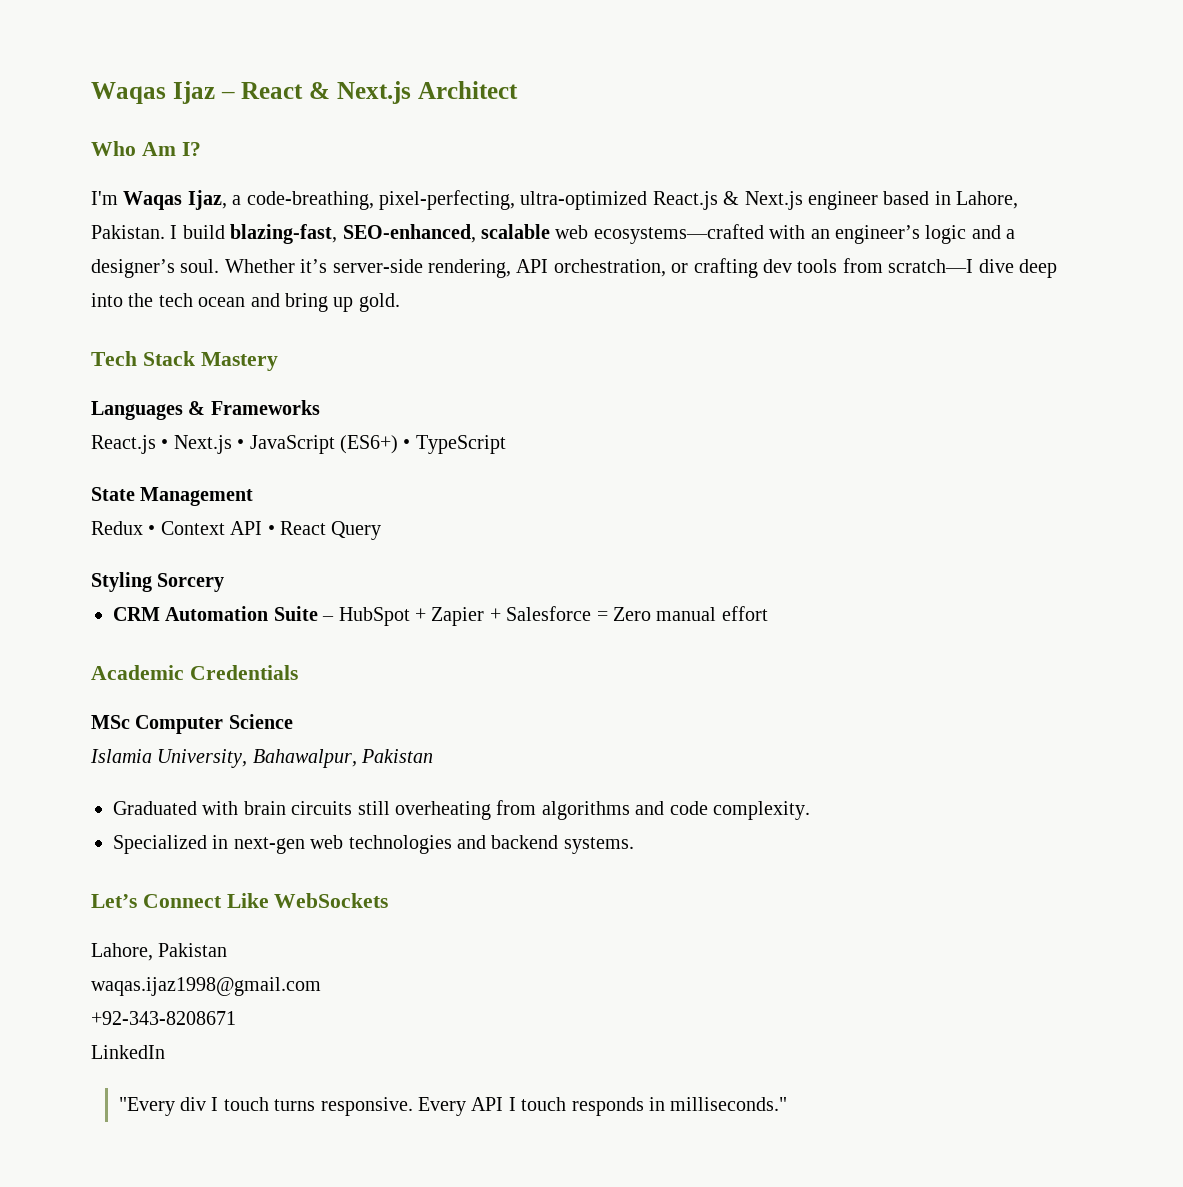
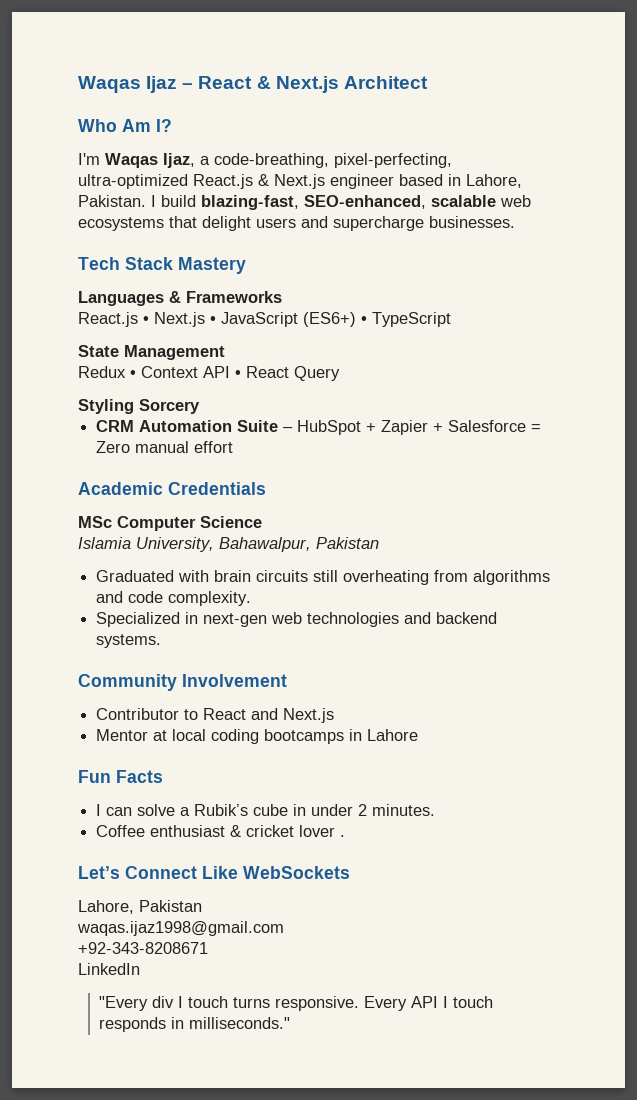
- I build blazing-fast, SEO-enhanced, scalable web ecosystems—crafted with an engineer’s logic and a designer’s soul. Whether it’s server-side rendering, API orchestration, or crafting dev tools from scratch—I dive deep into the tech ocean and bring up gold.
+ I build blazing-fast, SEO-enhanced, scalable web ecosystems that delight users and supercharge businesses.
+ Community Involvement
+ Contributor to React and Next.js
+ Mentor at local coding bootcamps in Lahore
+ Fun Facts
+ I can solve a Rubik’s cube in under 2 minutes.
+ Coffee enthusiast & cricket lover .

